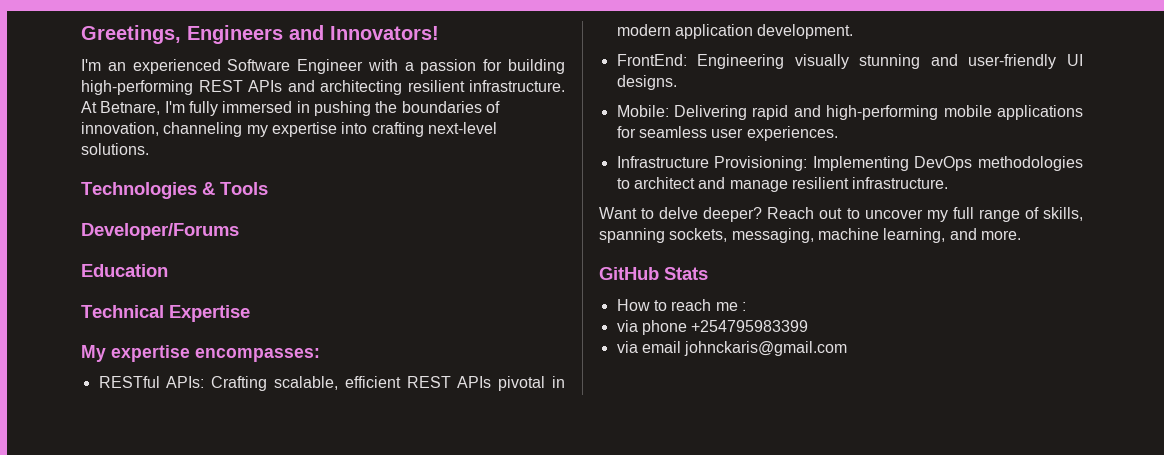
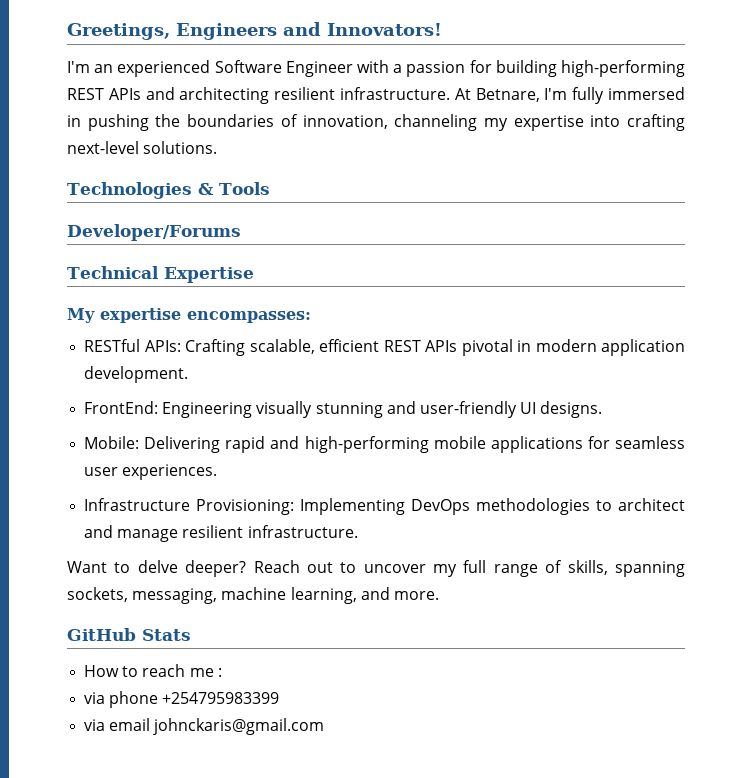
- Education

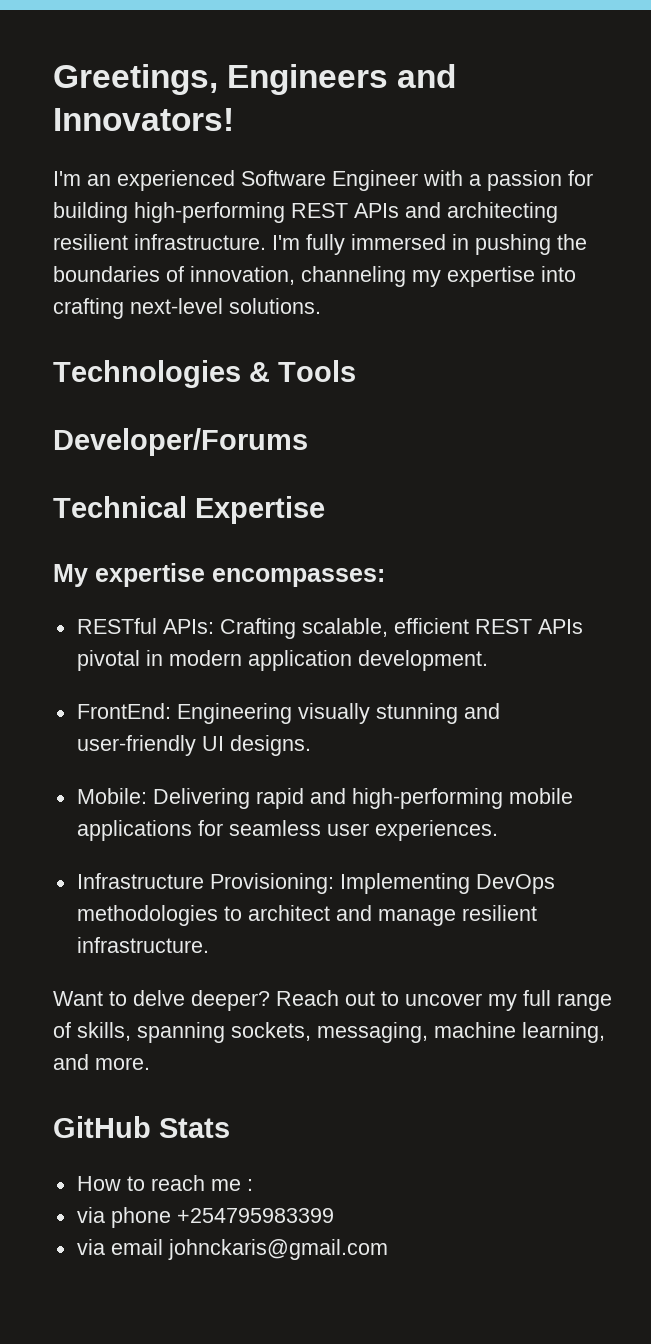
- At Betnare, I'm fully immersed in pushing the boundaries of innovation, channeling my expertise into crafting next-level solutions.
+ I'm fully immersed in pushing the boundaries of innovation, channeling my expertise into crafting next-level solutions.

